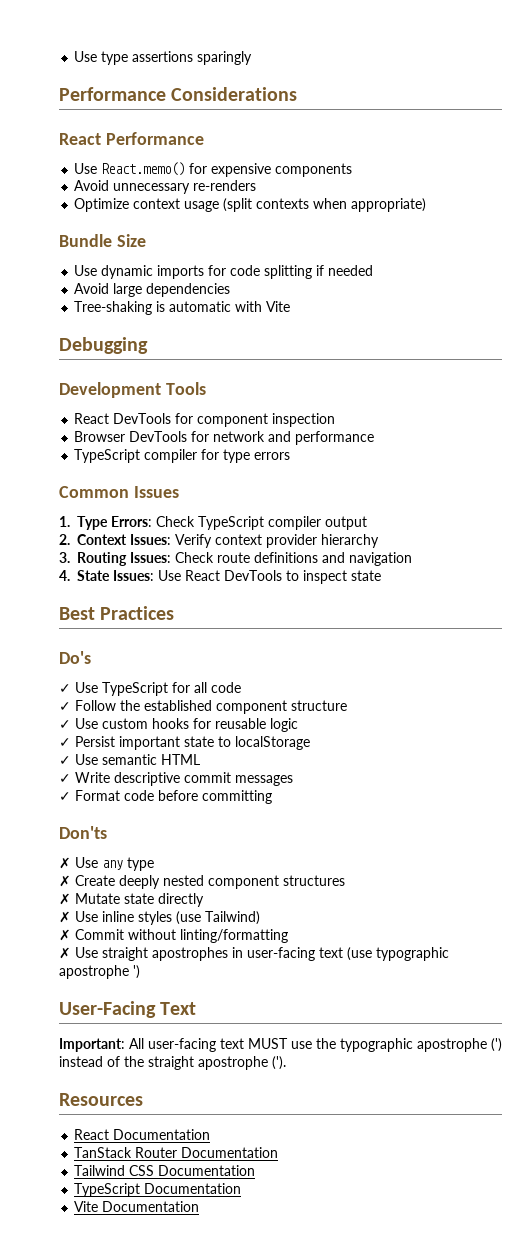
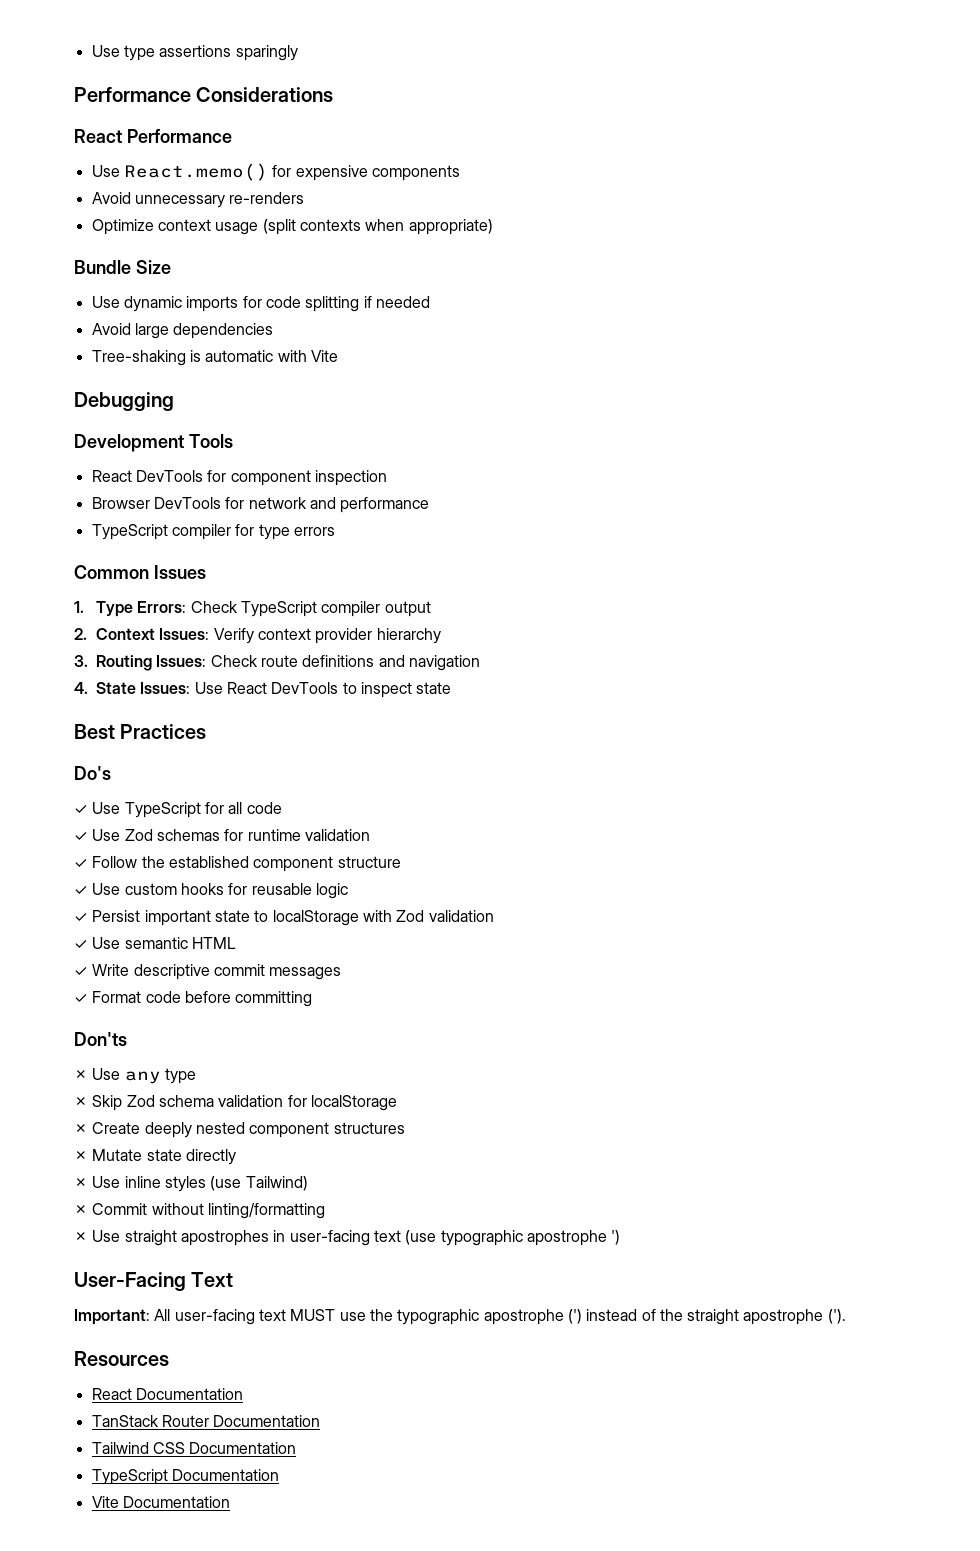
+ ✓ Use Zod schemas for runtime validation
- ✓ Persist important state to localStorage
+ ✓ Persist important state to localStorage with Zod validation
+ ✗ Skip Zod schema validation for localStorage

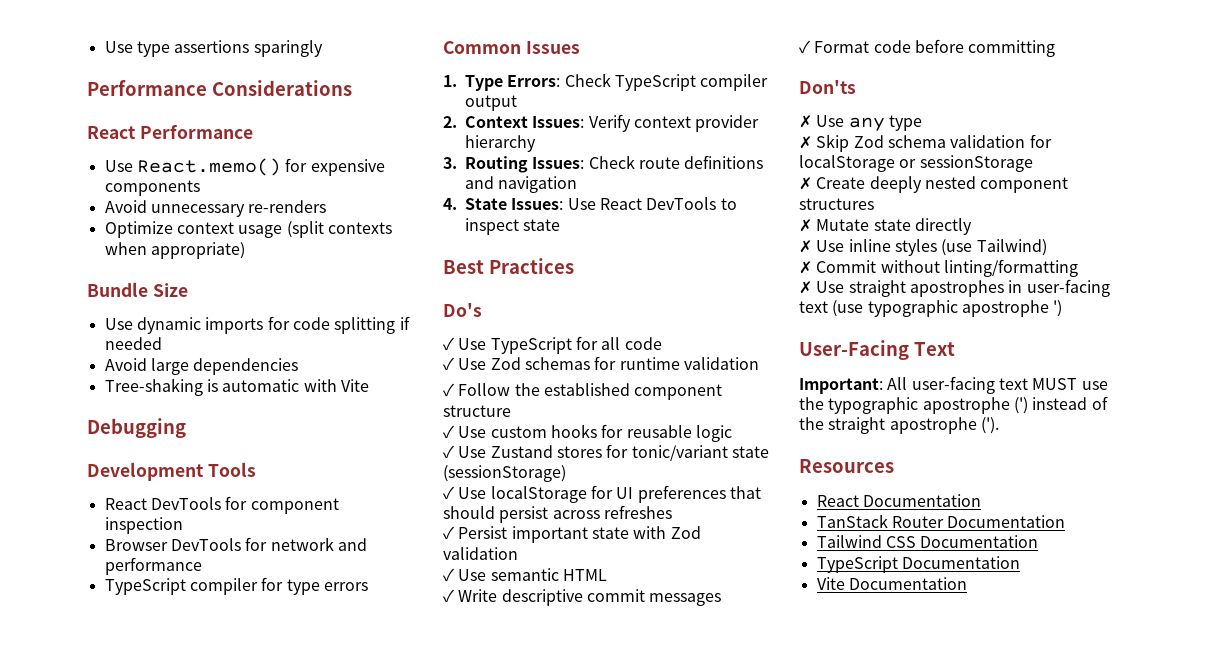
+ ✓ Use Zustand stores for tonic/variant state (sessionStorage)
+ ✓ Use localStorage for UI preferences that should persist across refreshes
- ✓ Persist important state to localStorage with Zod validation
+ ✓ Persist important state with Zod validation
- ✗ Skip Zod schema validation for localStorage
+ ✗ Skip Zod schema validation for localStorage or sessionStorage

